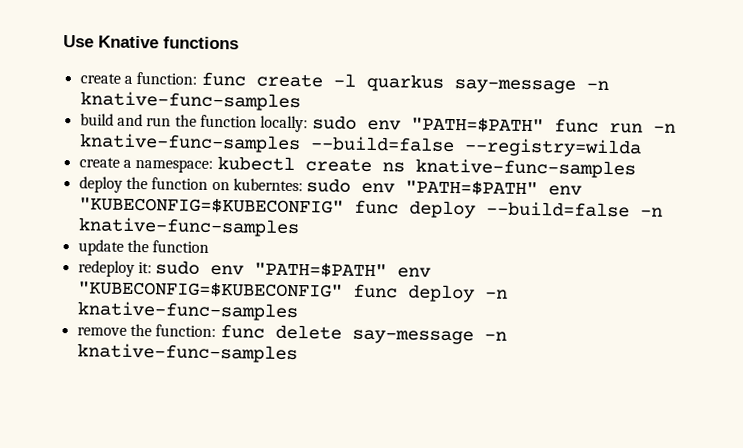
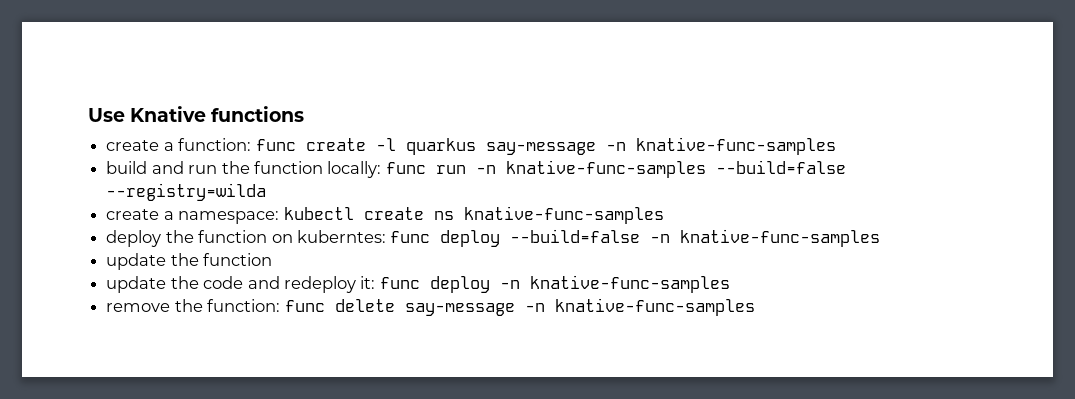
- build and run the function locally: sudo env "PATH=$PATH" func run -n knative-func-samples --build=false --registry=wilda
+ build and run the function locally: func run -n knative-func-samples --build=false --registry=wilda
- deploy the function on kuberntes: sudo env "PATH=$PATH" env "KUBECONFIG=$KUBECONFIG" func deploy --build=false -n knative-func-samples
+ deploy the function on kuberntes: func deploy --build=false -n knative-func-samples
- redeploy it: sudo env "PATH=$PATH" env "KUBECONFIG=$KUBECONFIG" func deploy -n knative-func-samples
+ update the code and redeploy it: func deploy -n knative-func-samples

